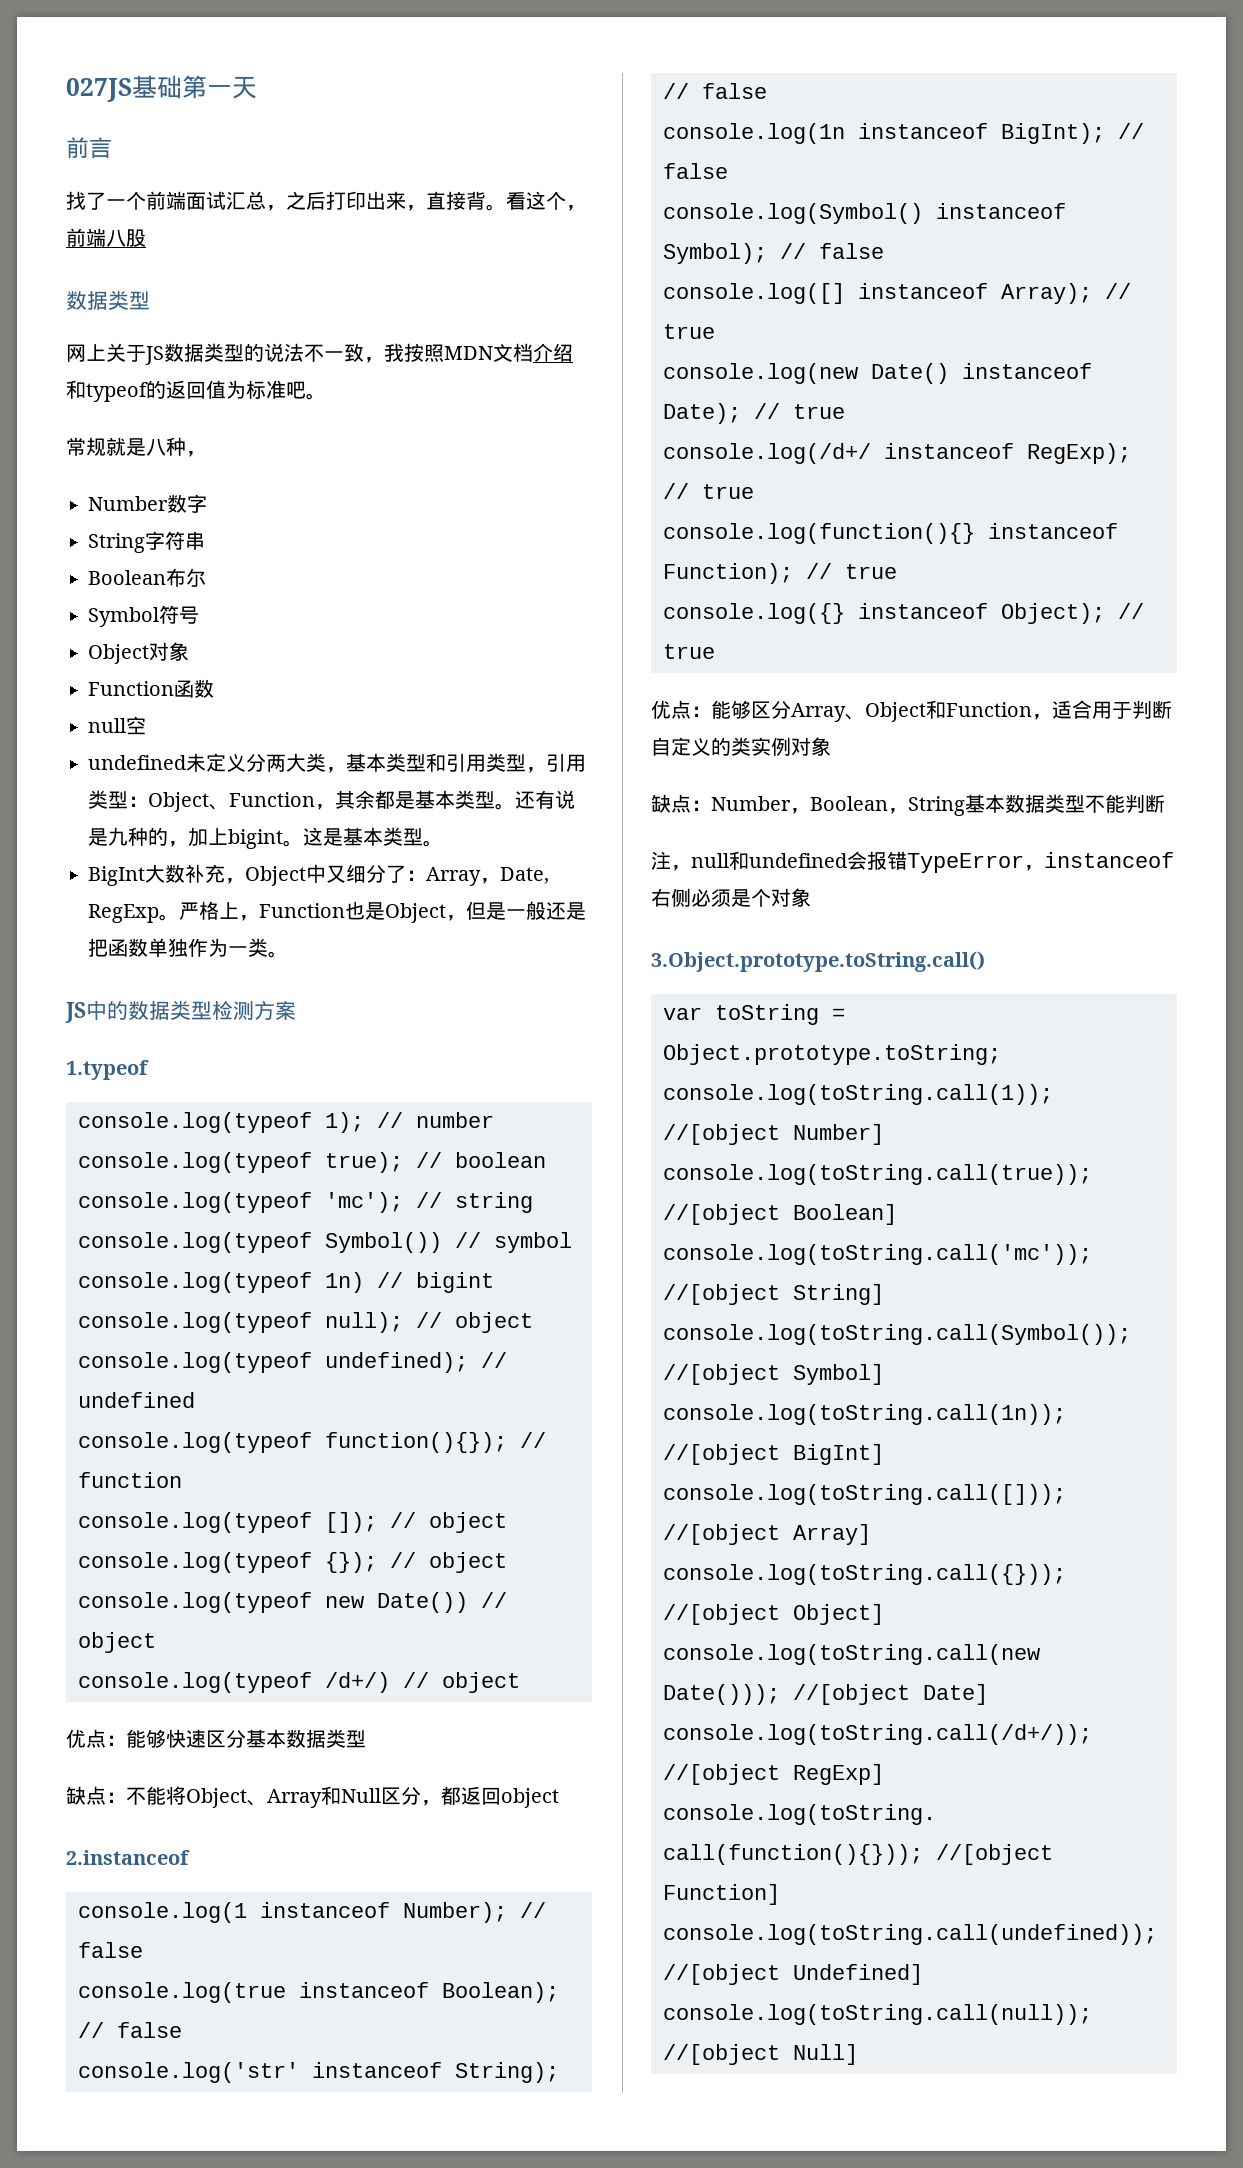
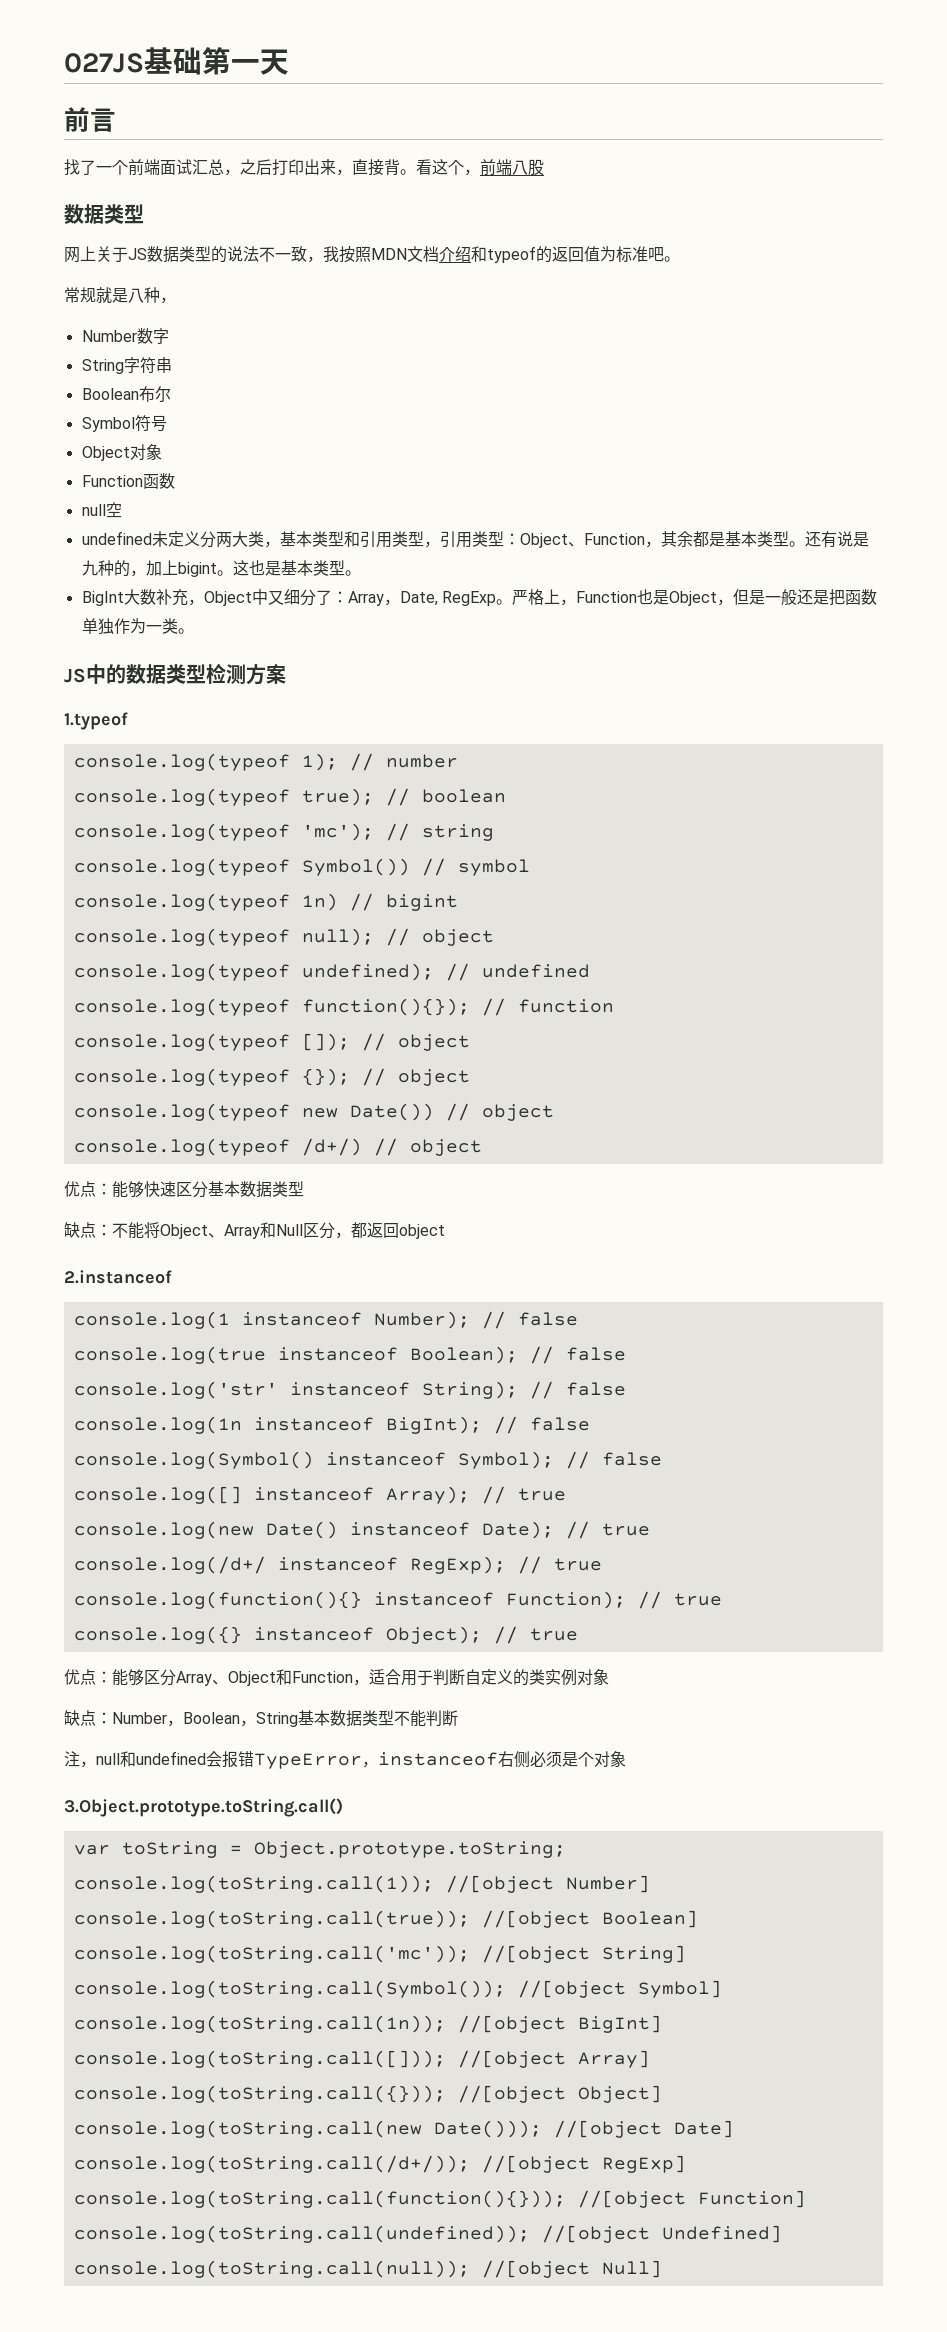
- 这是基本类型。
+ 这也是基本类型。

